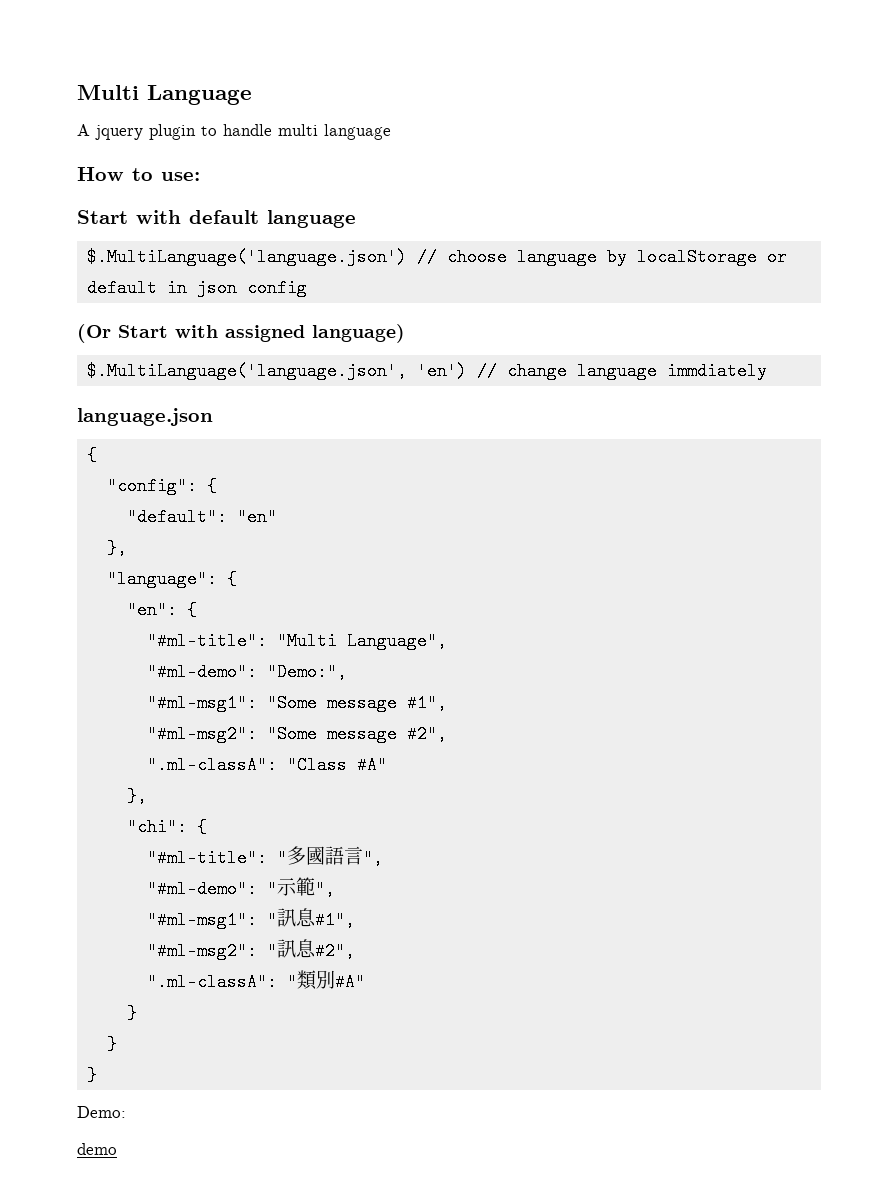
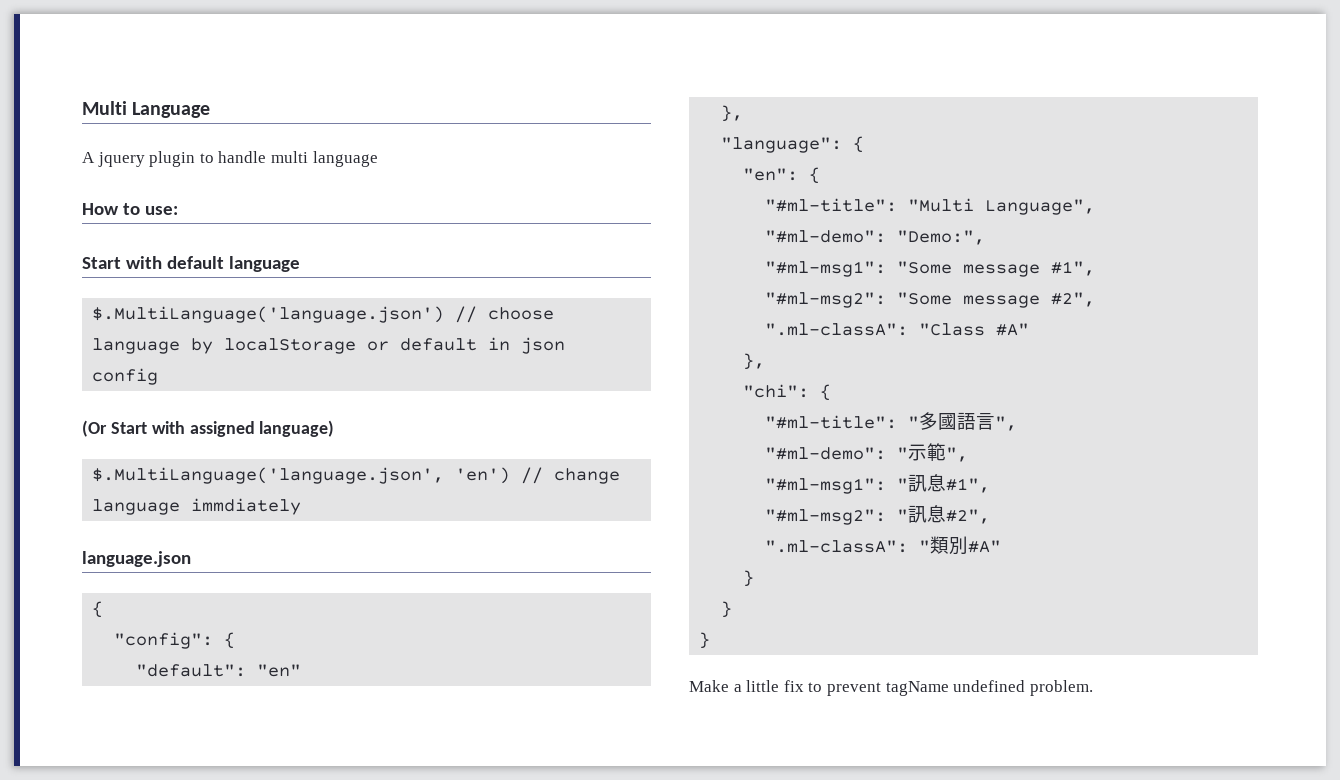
- Demo:
- demo
+ Make a little fix to prevent tagName undefined problem.

